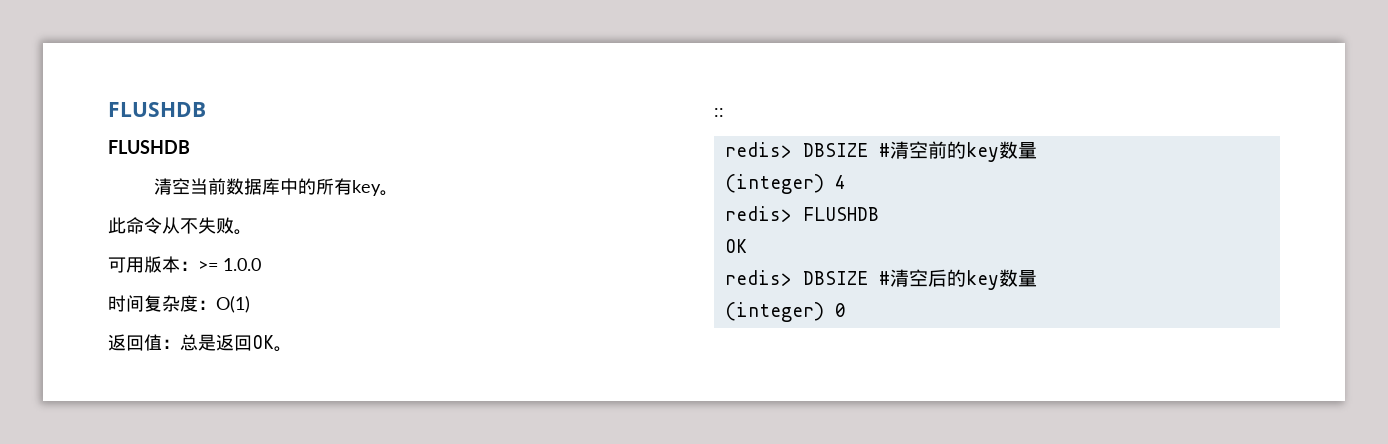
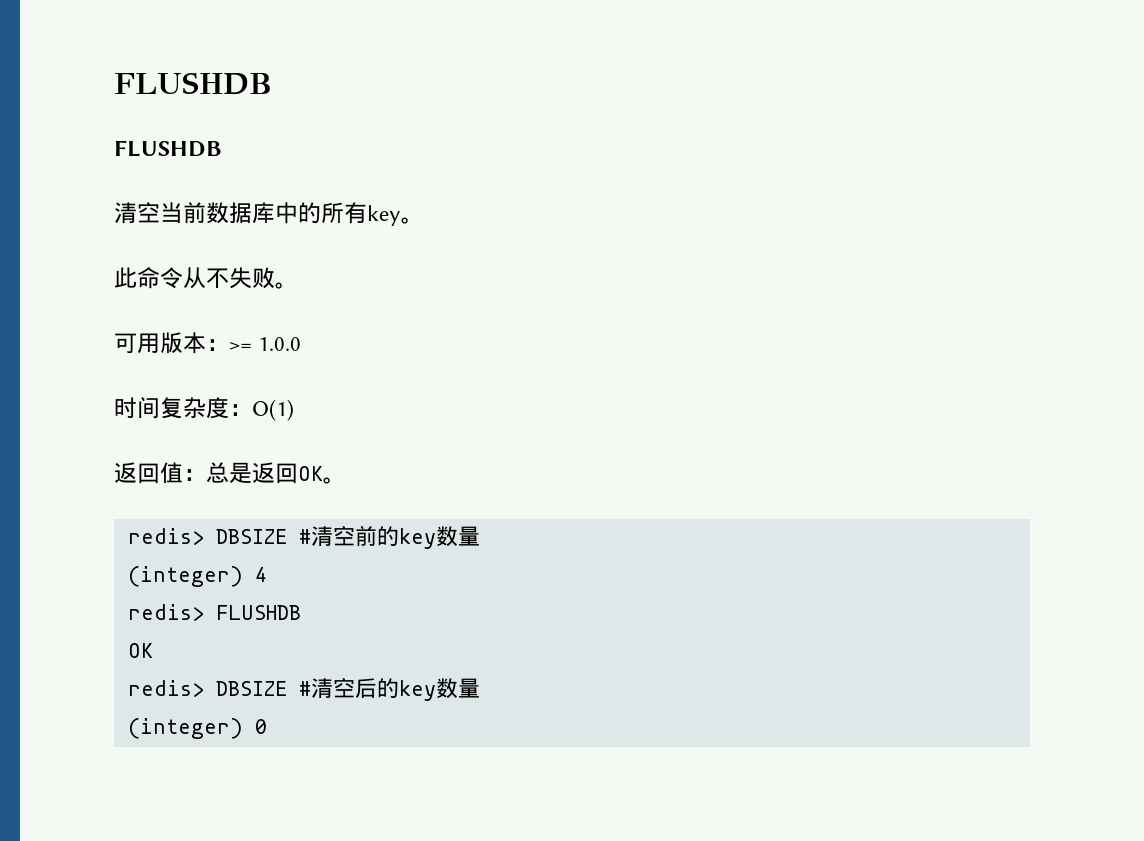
- ::

